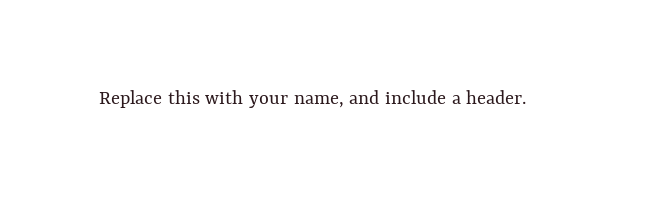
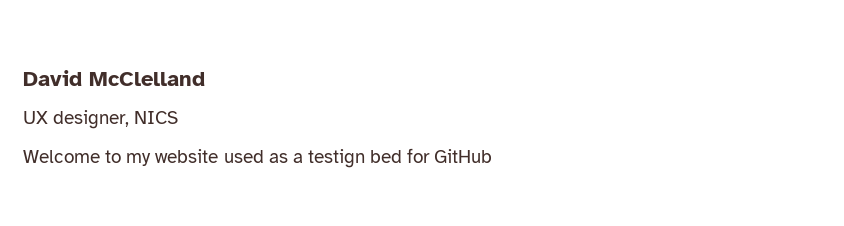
- Replace this with your name, and include a header.
+ David McClelland
+ UX designer, NICS
+ Welcome to my website used as a testign bed for GitHub

